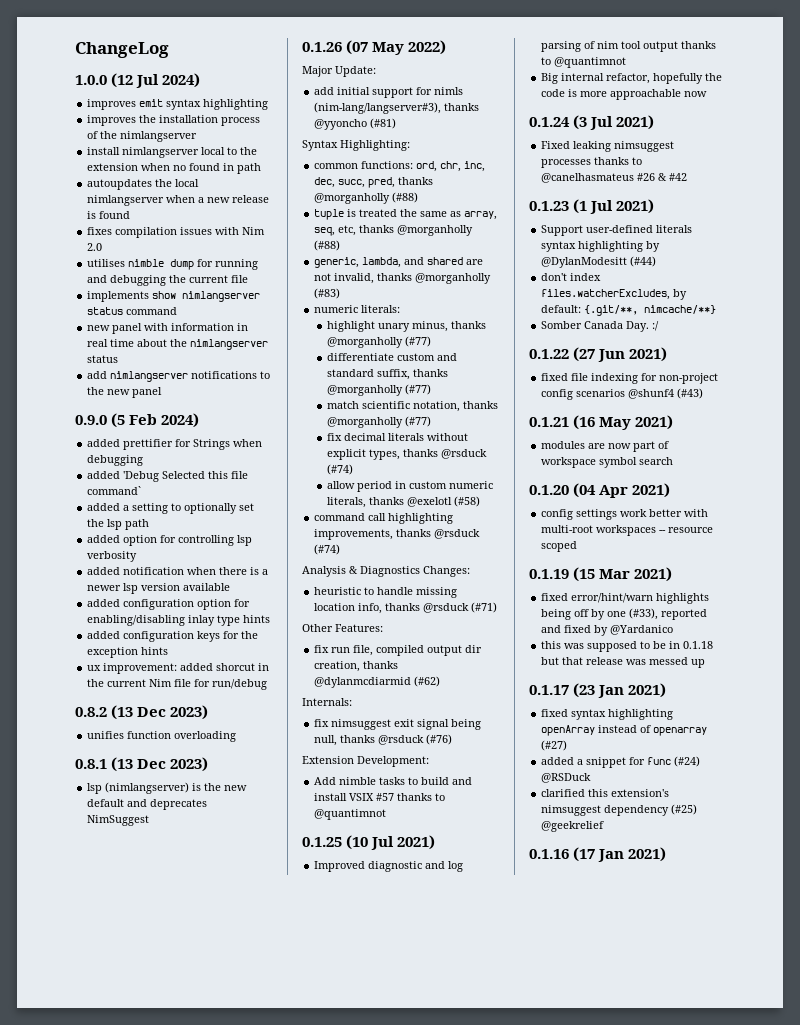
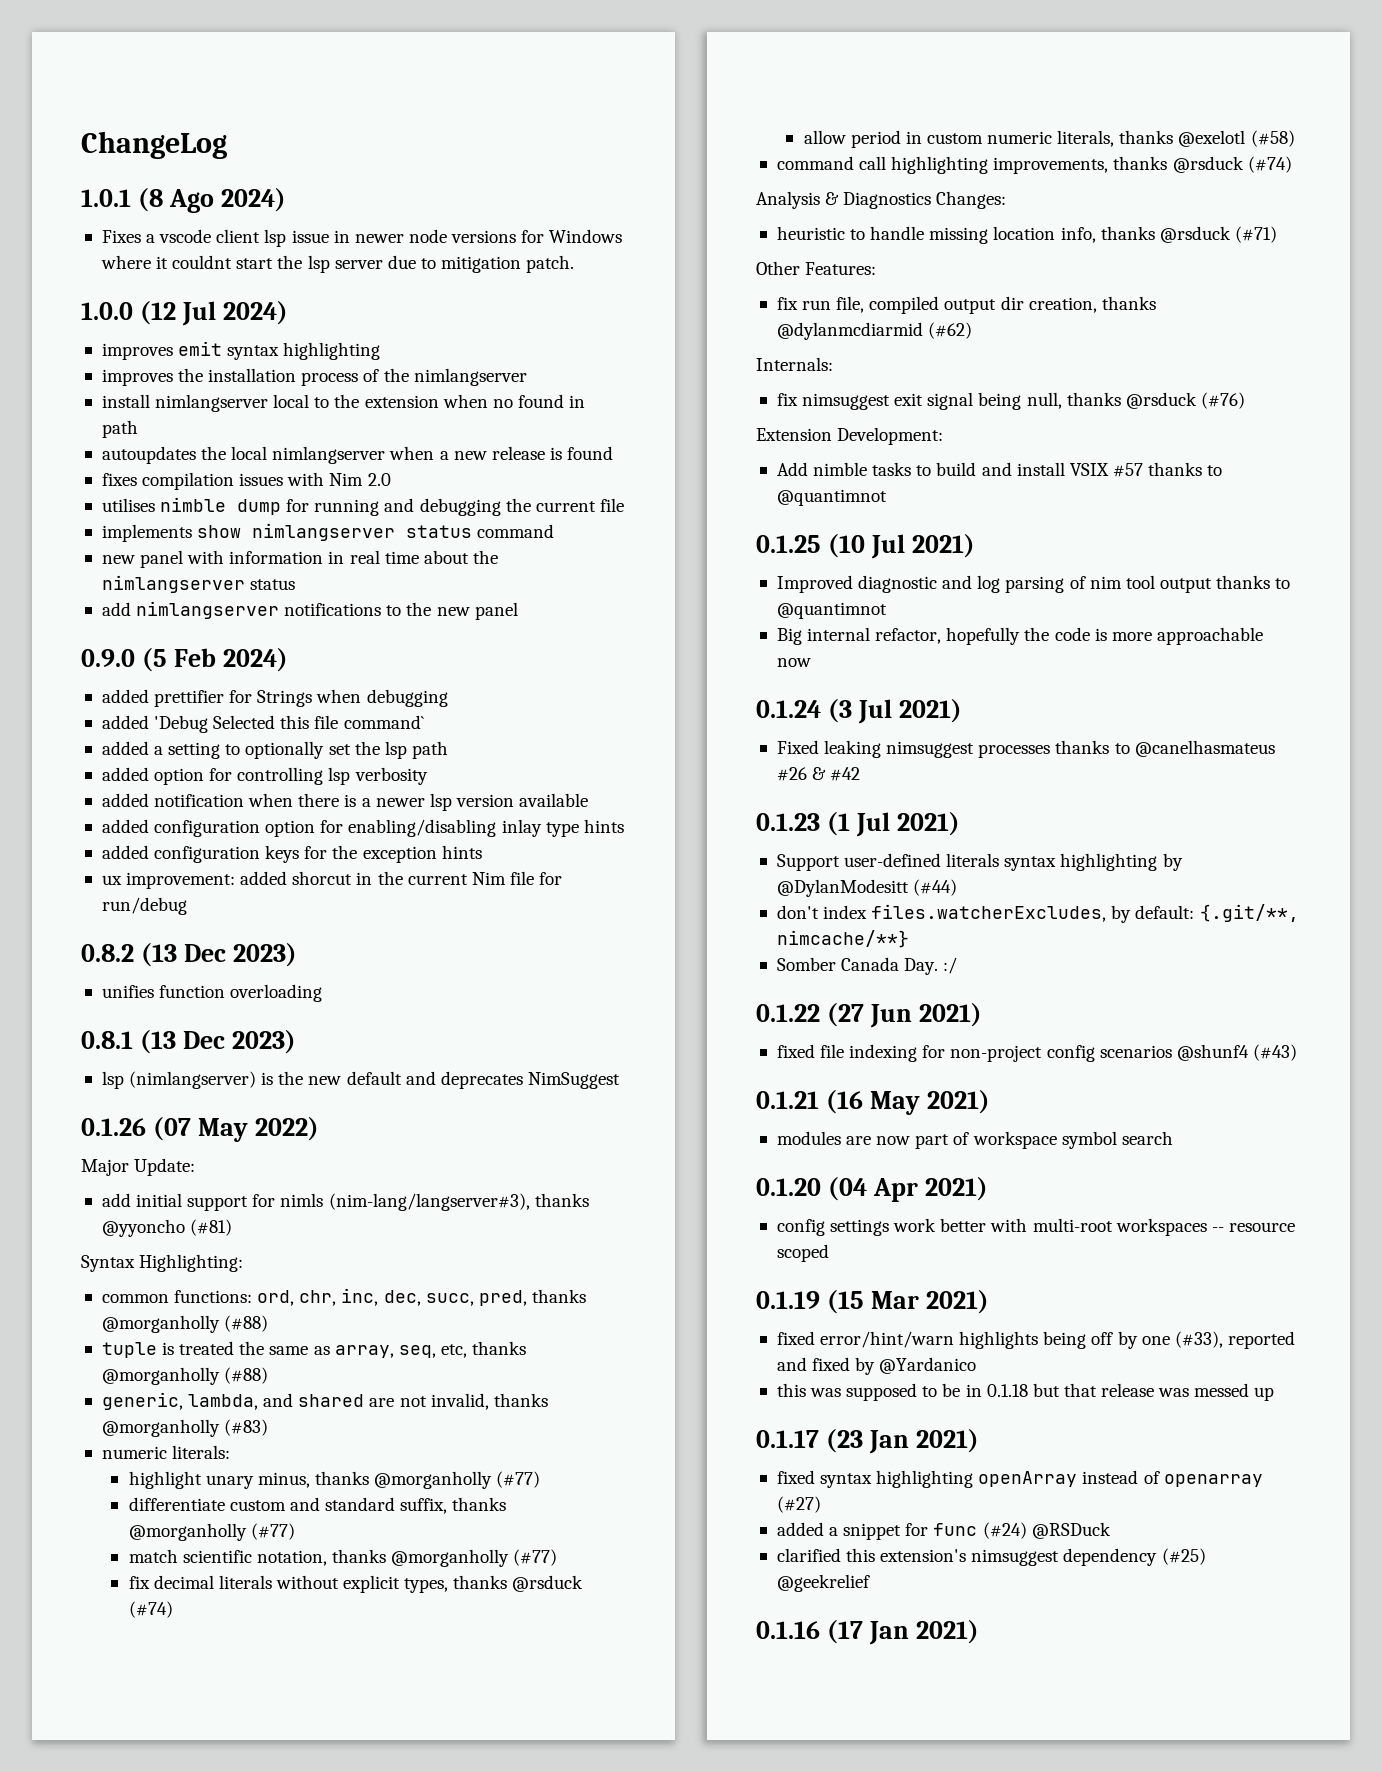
+ 1.0.1 (8 Ago 2024)
+ Fixes a vscode client lsp issue in newer node versions for Windows where it couldnt start the lsp server due to mitigation patch.

